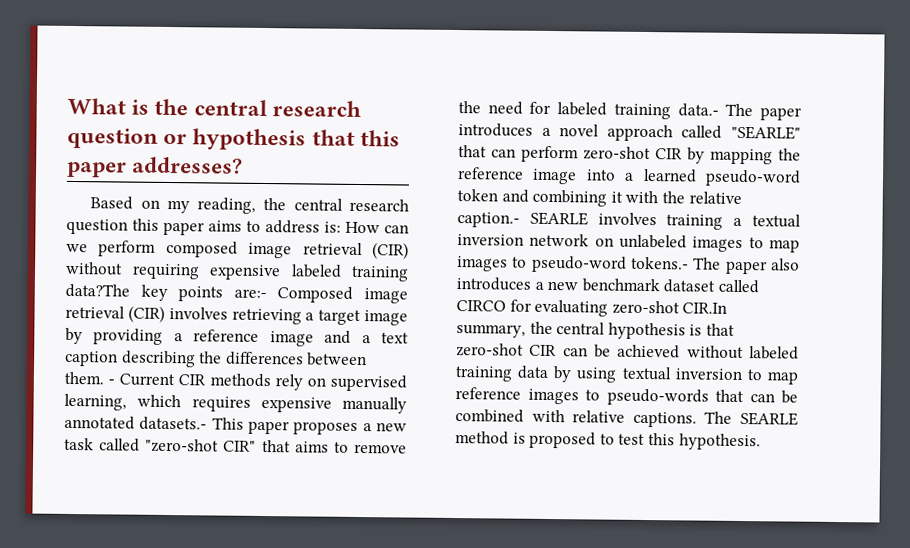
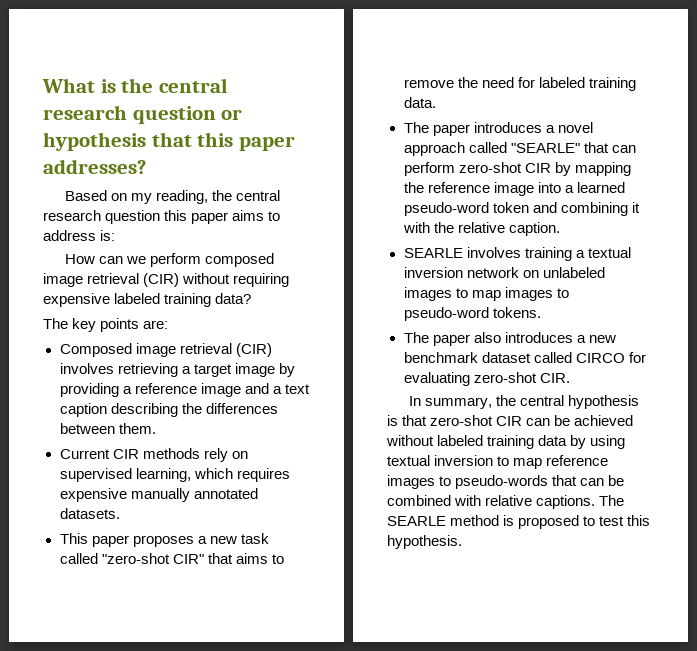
- Based on my reading, the central research question this paper aims to address is: How can we perform composed image retrieval (CIR) without requiring expensive labeled training data?The key points are:- Composed image retrieval (CIR) involves retrieving a target image by providing a reference image and a text caption describing the differences between them. - Current CIR methods rely on supervised learning, which requires expensive manually annotated datasets.- This paper proposes a new task called "zero-shot CIR" that aims to remove the need for labeled training data.- The paper introduces a novel approach called "SEARLE" that can perform zero-shot CIR by mapping the reference image into a learned pseudo-word token and combining it with the relative caption.- SEARLE involves training a textual inversion network on unlabeled images to map images to pseudo-word tokens.- The paper also introduces a new benchmark dataset called CIRCO for evaluating zero-shot CIR.In summary, the central hypothesis is that zero-shot CIR can be achieved without labeled training data by using textual inversion to map reference images to pseudo-words that can be combined with relative captions.
+ Based on my reading, the central research question this paper aims to address is:
+ How can we perform composed image retrieval (CIR) without requiring expensive labeled training data?
+ The key points are:
+ Composed image retrieval (CIR) involves retrieving a target image by providing a reference image and a text caption describing the differences between them.
+ Current CIR methods rely on supervised learning, which requires expensive manually annotated datasets.
+ This paper proposes a new task called "zero-shot CIR" that aims to remove the need for labeled training data.
+ The paper introduces a novel approach called "SEARLE" that can perform zero-shot CIR by mapping the reference image into a learned pseudo-word token and combining it with the relative caption.
+ SEARLE involves training a textual inversion network on unlabeled images to map images to pseudo-word tokens.
+ The paper also introduces a new benchmark dataset called CIRCO for evaluating zero-shot CIR.
+ In summary, the central hypothesis is that zero-shot CIR can be achieved without labeled training data by using textual inversion to map reference images to pseudo-words that can be combined with relative captions.

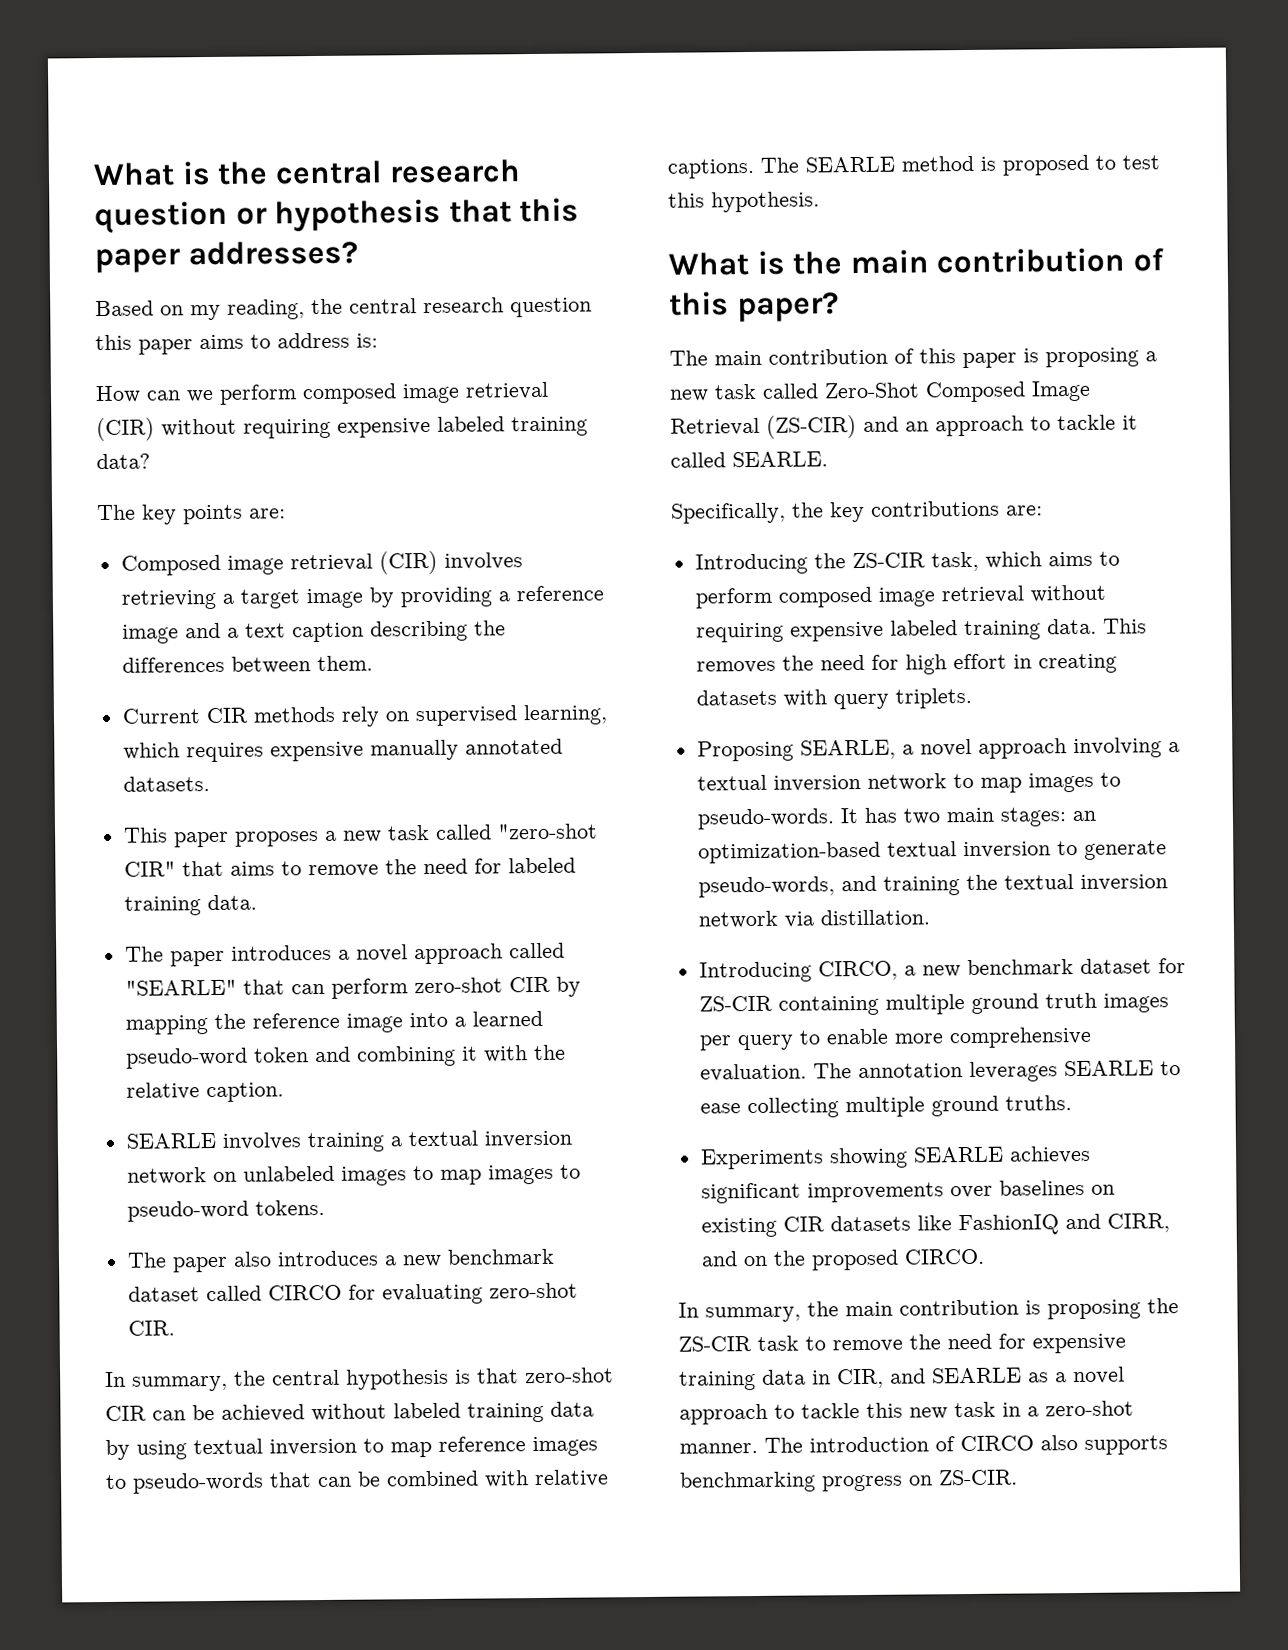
+ What is the main contribution of this paper?
+ The main contribution of this paper is proposing a new task called Zero-Shot Composed Image Retrieval (ZS-CIR) and an approach to tackle it called SEARLE.
+ Specifically, the key contributions are:
+ Introducing the ZS-CIR task, which aims to perform composed image retrieval without requiring expensive labeled training data. This removes the need for high effort in creating datasets with query triplets.
+ Proposing SEARLE, a novel approach involving a textual inversion network to map images to pseudo-words. It has two main stages: an optimization-based textual inversion to generate pseudo-words, and training the textual inversion network via distillation.
+ Introducing CIRCO, a new benchmark dataset for ZS-CIR containing multiple ground truth images per query to enable more comprehensive evaluation. The annotation leverages SEARLE to ease collecting multiple ground truths.
+ Experiments showing SEARLE achieves significant improvements over baselines on existing CIR datasets like FashionIQ and CIRR, and on the proposed CIRCO.
+ In summary, the main contribution is proposing the ZS-CIR task to remove the need for expensive training data in CIR, and SEARLE as a novel approach to tackle this new task in a zero-shot manner. The introduction of CIRCO also supports benchmarking progress on ZS-CIR.

